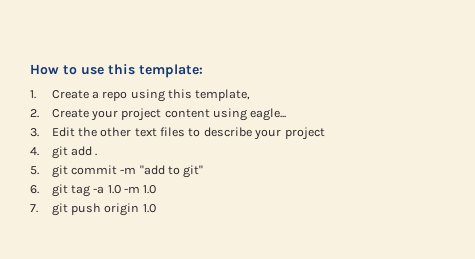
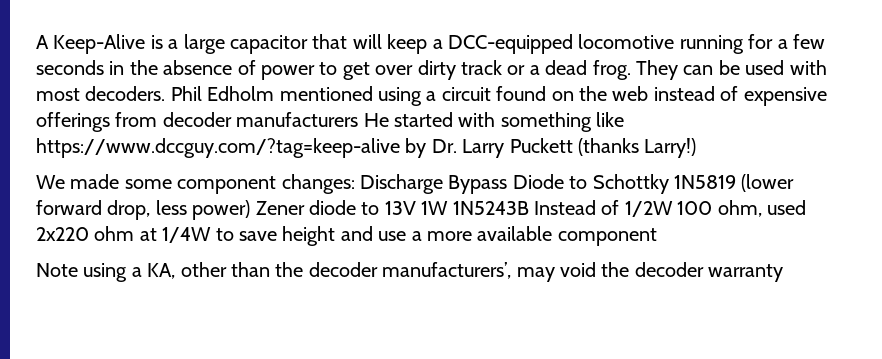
- How to use this template:
- 1. Create a repo using this template,
- 2. Create your project content using eagle...
- 3. Edit the other text files to describe your project
- 4. git add .
- 5. git commit -m "add to git"
- 6. git tag -a 1.0 -m 1.0
- 7. git push origin 1.0
+ A Keep-Alive is a large capacitor that will keep a DCC-equipped locomotive running for a few seconds in the absence of power to get over dirty track or a dead frog. They can be used with most decoders. Phil Edholm mentioned using a circuit found on the web instead of expensive offerings from decoder manufacturers He started with something like https://www.dccguy.com/?tag=keep-alive by Dr. Larry Puckett (thanks Larry!)
+ We made some component changes: Discharge Bypass Diode to Schottky 1N5819 (lower forward drop, less power) Zener diode to 13V 1W 1N5243B Instead of 1/2W 100 ohm, used 2x220 ohm at 1/4W to save height and use a more available component
+ Note using a KA, other than the decoder manufacturers’, may void the decoder warranty

